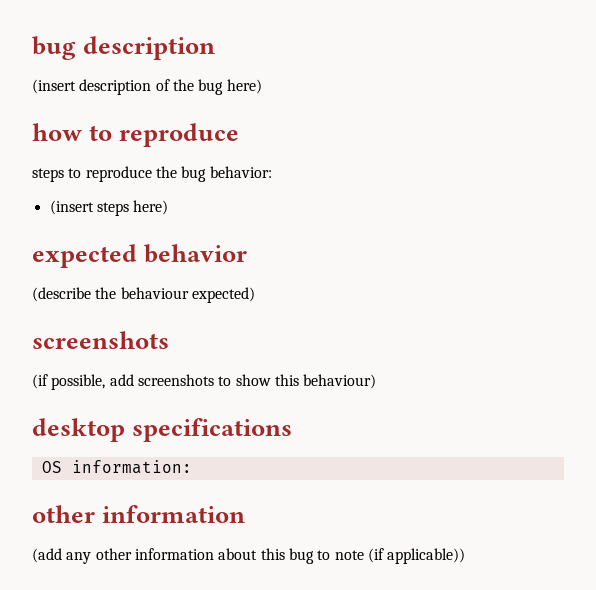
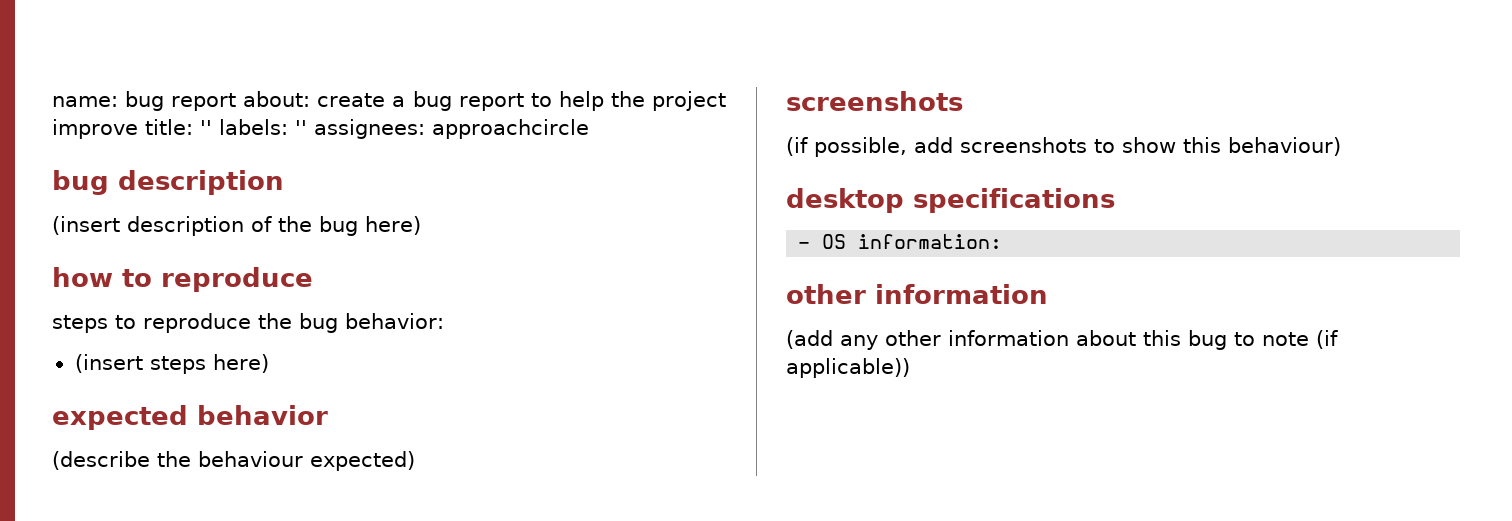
+ name: bug report about: create a bug report to help the project improve title: '' labels: '' assignees: approachcircle
- OS information:
+ - OS information:

